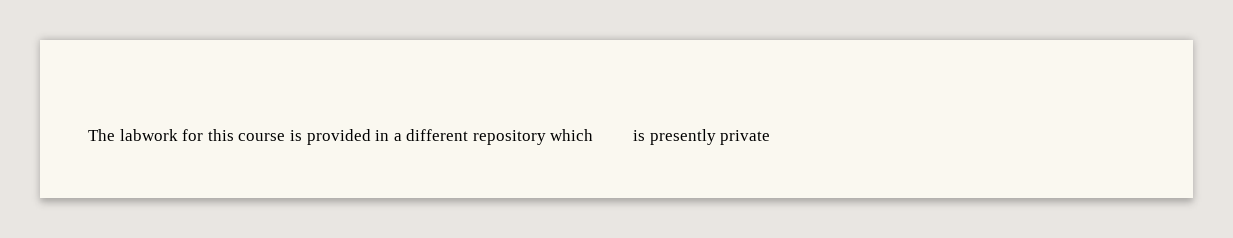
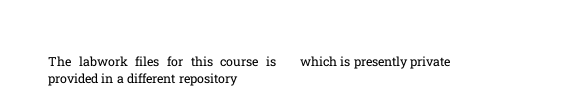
- The labwork for this course is provided in a different repository which is presently private
+ The labwork files for this course is provided in a different repository which is presently private

